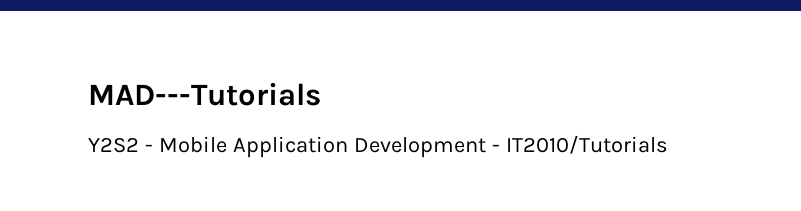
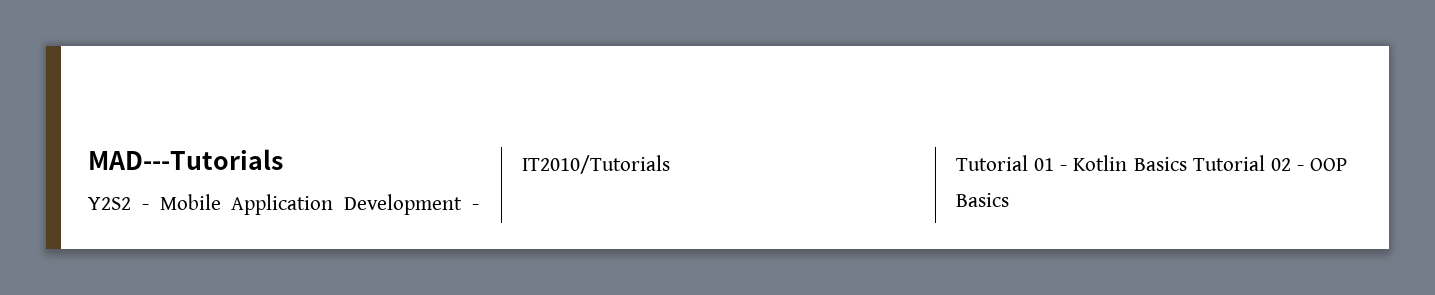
+ Tutorial 01 - Kotlin Basics Tutorial 02 - OOP Basics

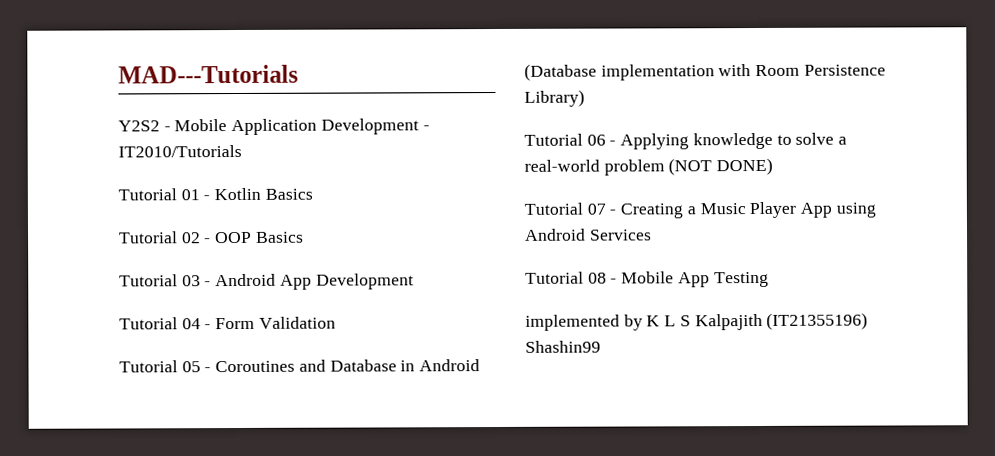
- Tutorial 01 - Kotlin Basics Tutorial 02 - OOP Basics
+ Tutorial 01 - Kotlin Basics
+ Tutorial 02 - OOP Basics
+ Tutorial 03 - Android App Development
+ Tutorial 04 - Form Validation
+ Tutorial 05 - Coroutines and Database in Android (Database implementation with Room Persistence Library)
+ Tutorial 06 - Applying knowledge to solve a real-world problem (NOT DONE)
+ Tutorial 07 - Creating a Music Player App using Android Services
+ Tutorial 08 - Mobile App Testing
+ implemented by K L S Kalpajith (IT21355196) Shashin99

